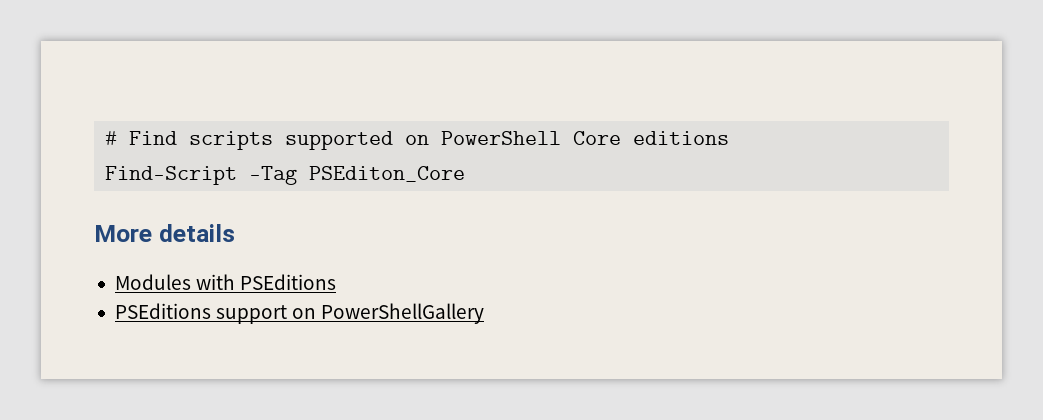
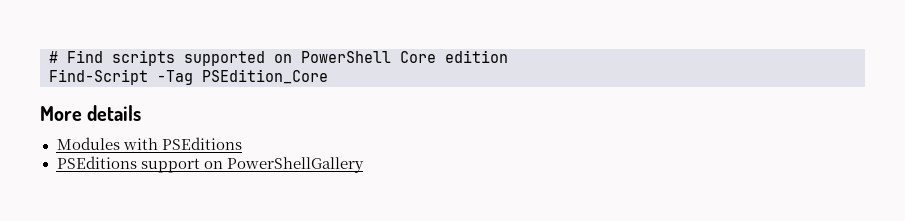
- # Find scripts supported on PowerShell Core editions
+ # Find scripts supported on PowerShell Core edition
- Find-Script -Tag PSEditon_Core
+ Find-Script -Tag PSEdition_Core

